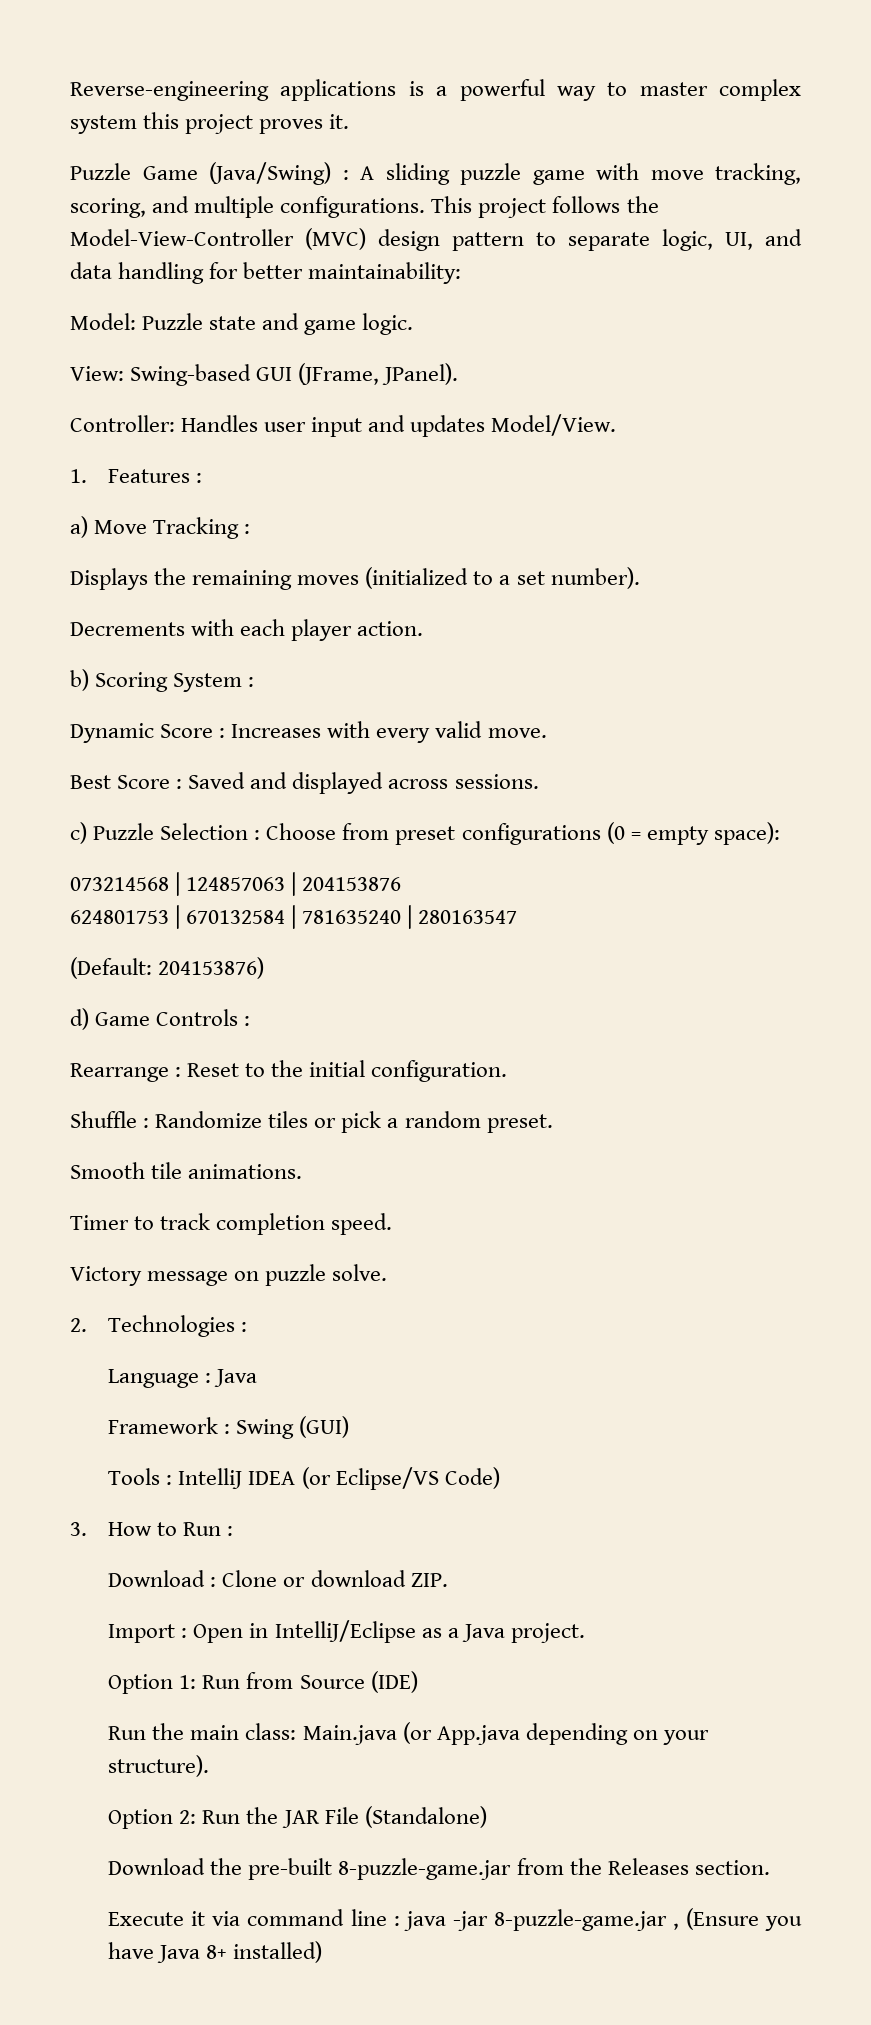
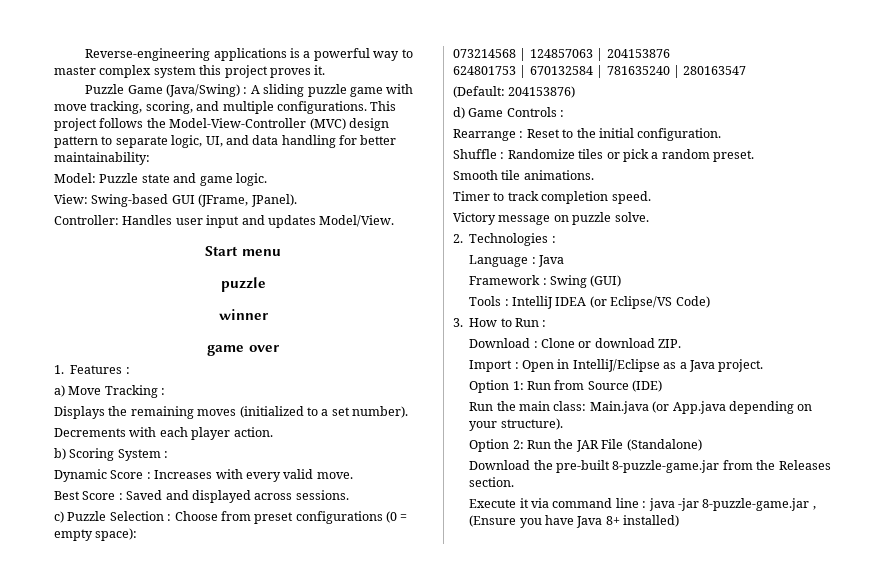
+ Start menu
+ puzzle
+ winner
+ game over

